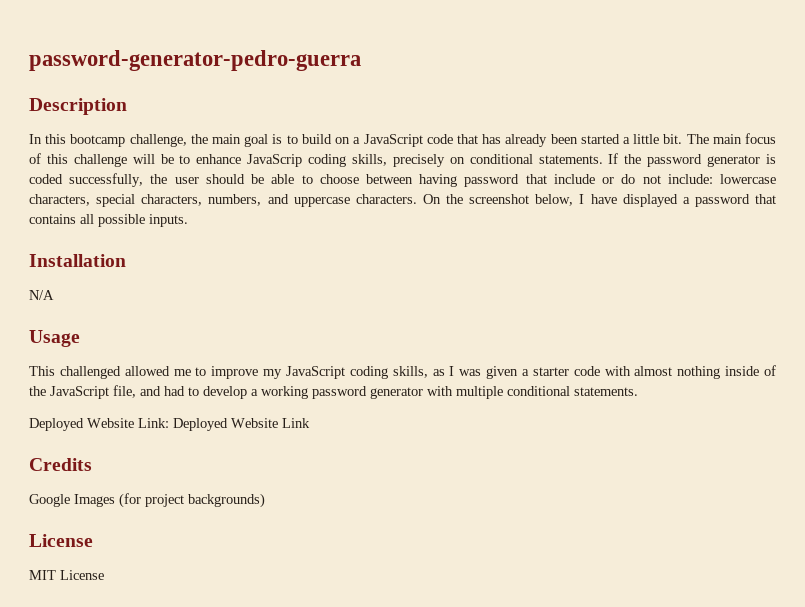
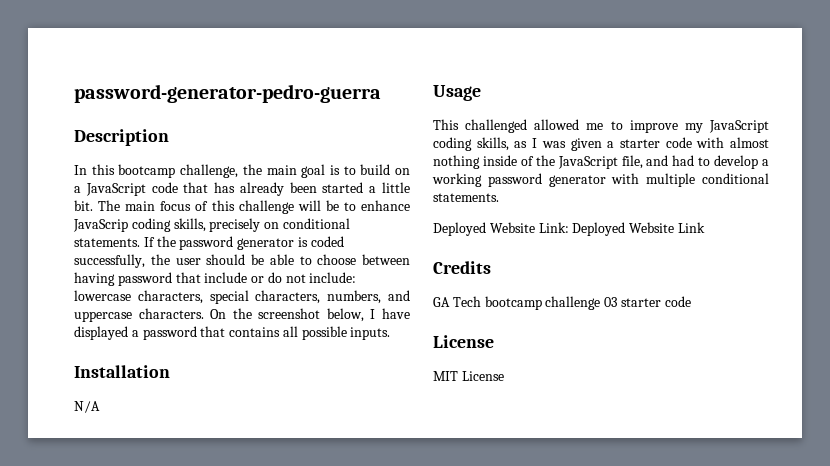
- Google Images (for project backgrounds)
+ GA Tech bootcamp challenge 03 starter code

